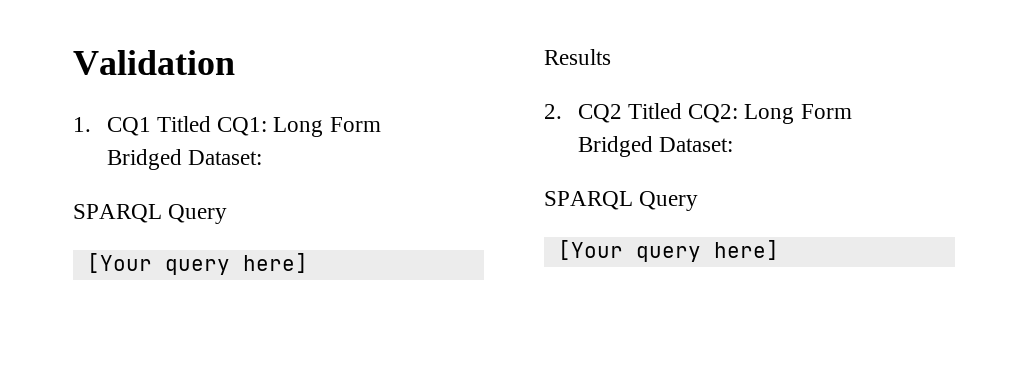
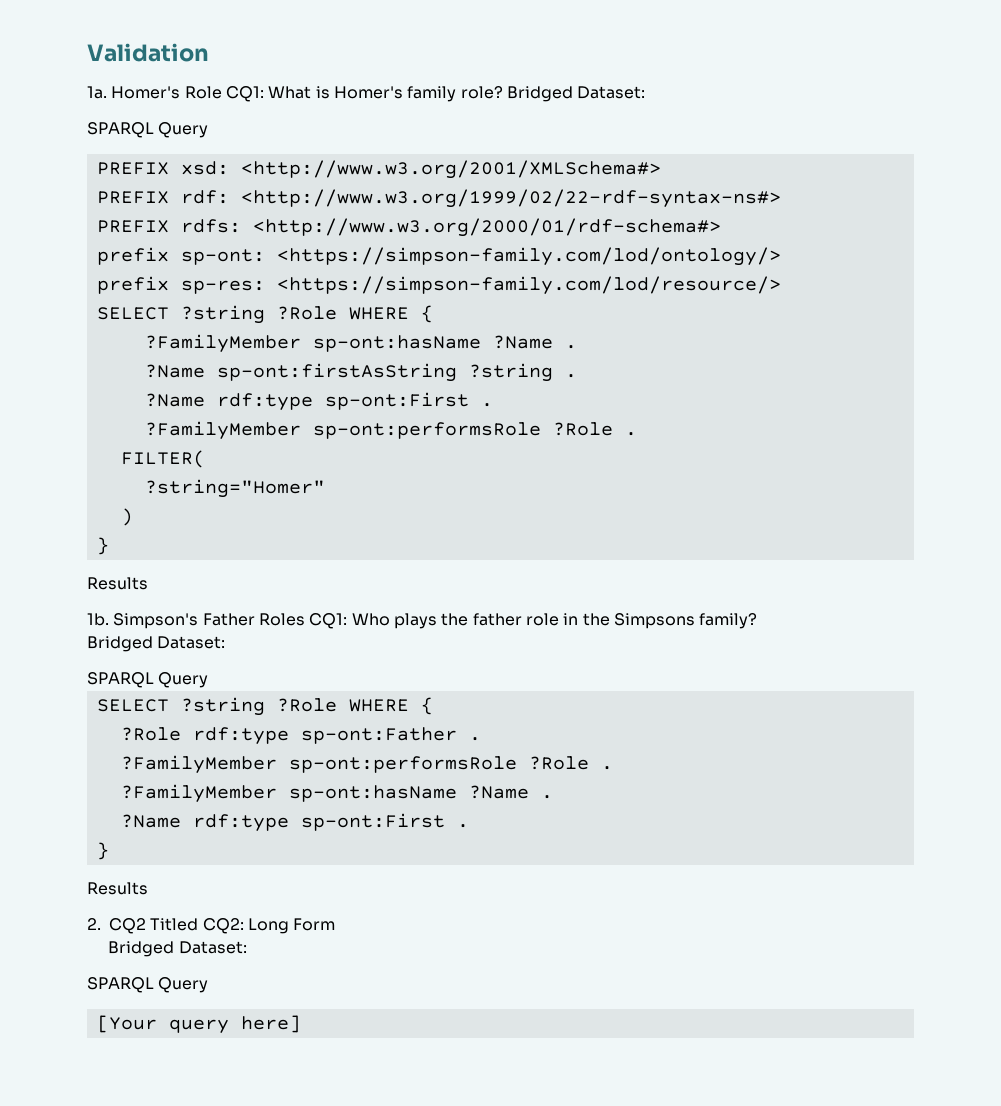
- 1. CQ1 Titled CQ1: Long Form
+ 1a. Homer's Role CQ1: What is Homer's family role? Bridged Dataset:
+ SPARQL Query
+ PREFIX xsd: <http://www.w3.org/2001/XMLSchema#>
+ PREFIX rdf: <http://www.w3.org/1999/02/22-rdf-syntax-ns#>
+ PREFIX rdfs: <http://www.w3.org/2000/01/rdf-schema#>
+ prefix sp-ont: <https://simpson-family.com/lod/ontology/>
+ prefix sp-res: <https://simpson-family.com/lod/resource/>
+ SELECT ?string ?Role WHERE {
+ ?FamilyMember sp-ont:hasName ?Name .
+ ?Name sp-ont:firstAsString ?string .
+ ?Name rdf:type sp-ont:First .
+ ?FamilyMember sp-ont:performsRole ?Role .
+ FILTER(
+ ?string="Homer"
+ )
+ }
+ Results
+ 1b. Simpson's Father Roles CQ1: Who plays the father role in the Simpsons family?
  Bridged Dataset:
  SPARQL Query
- [Your query here]
+ SELECT ?string ?Role WHERE {
+ ?Role rdf:type sp-ont:Father .
+ ?FamilyMember sp-ont:performsRole ?Role .
+ ?FamilyMember sp-ont:hasName ?Name .
+ ?Name rdf:type sp-ont:First .
+ }

